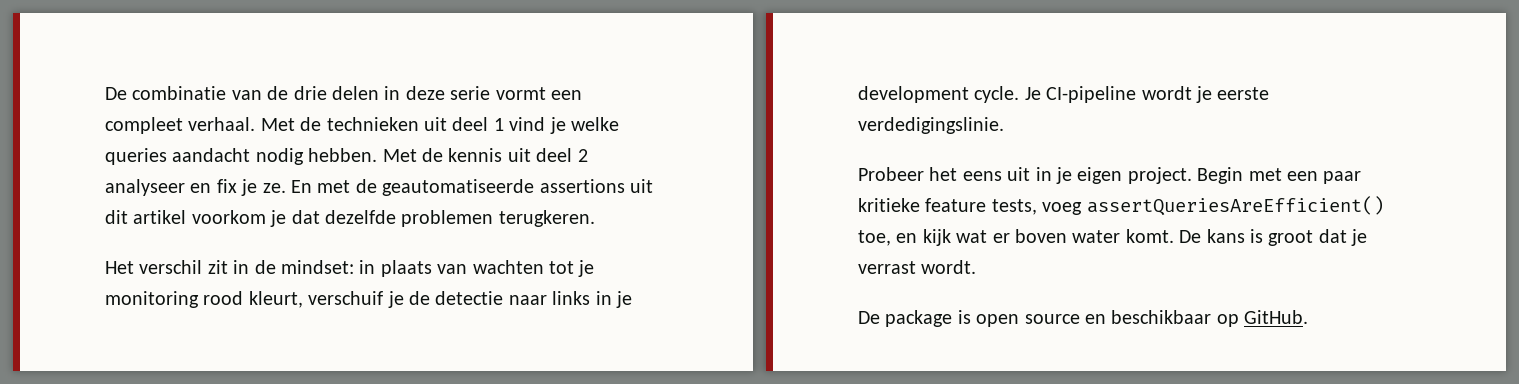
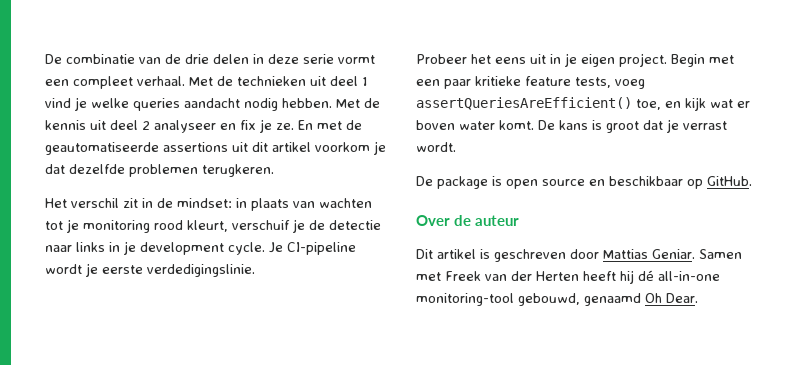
+ Over de auteur
+ Dit artikel is geschreven door Mattias Geniar. Samen met Freek van der Herten heeft hij dé all-in-one monitoring-tool gebouwd, genaamd Oh Dear.

